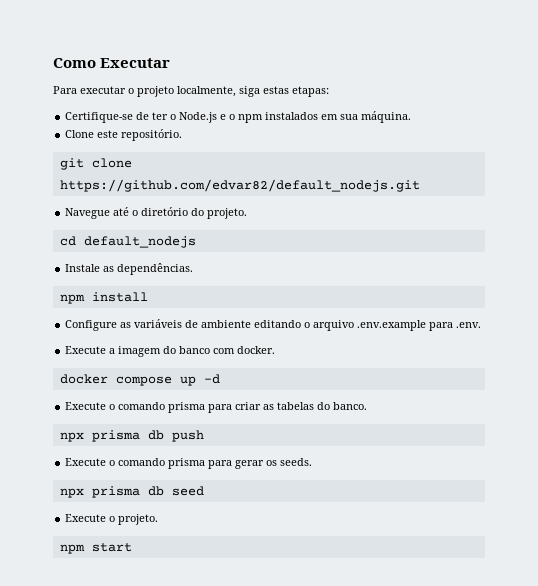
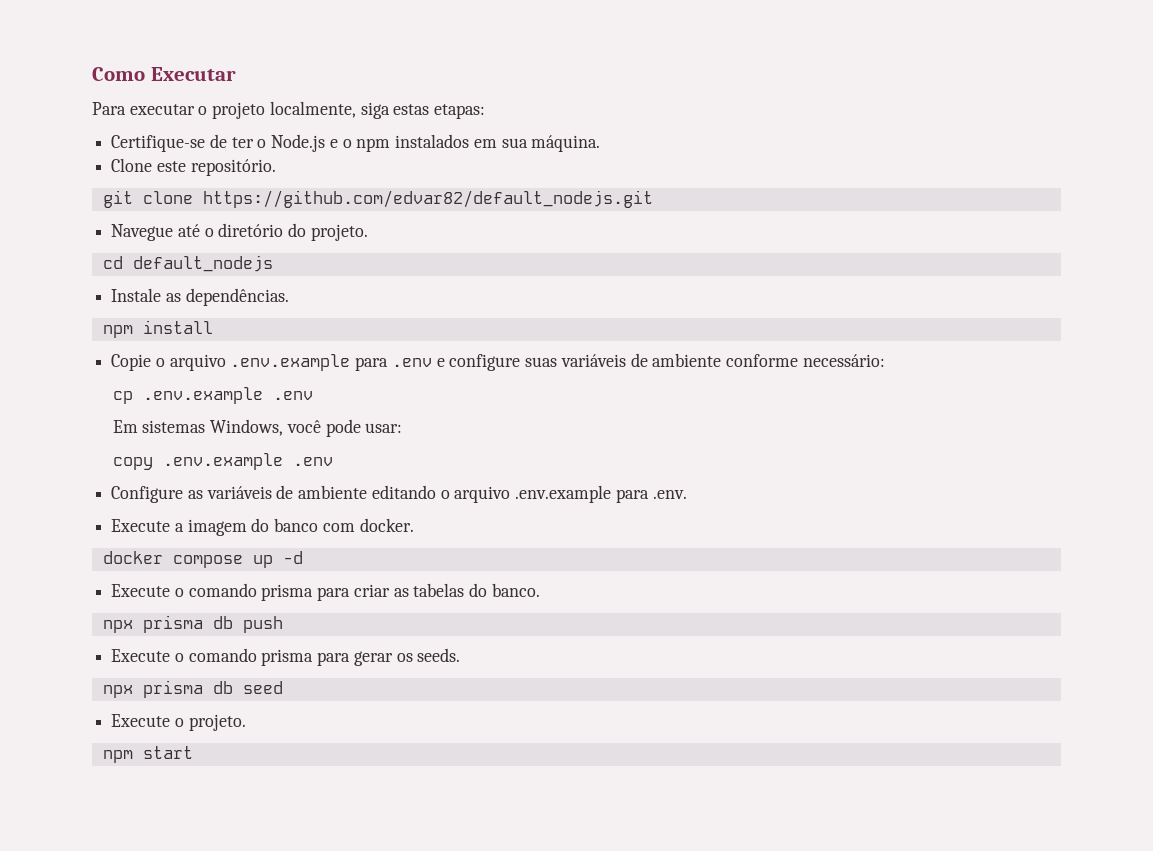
+ Copie o arquivo .env.example para .env e configure suas variáveis de ambiente conforme necessário:
+ cp .env.example .env
+ Em sistemas Windows, você pode usar:
+ copy .env.example .env

